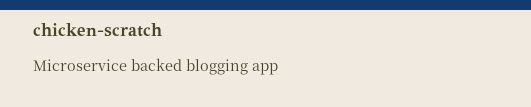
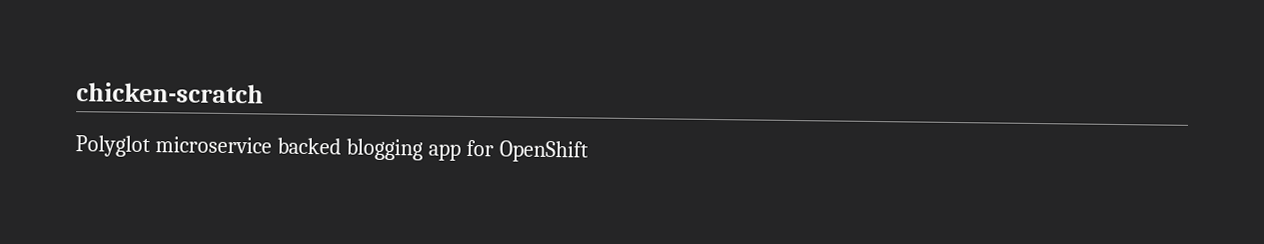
- Microservice backed blogging app
+ Polyglot microservice backed blogging app for OpenShift

